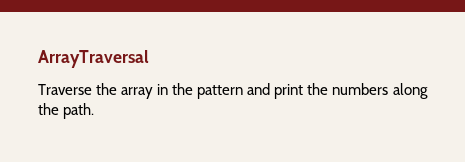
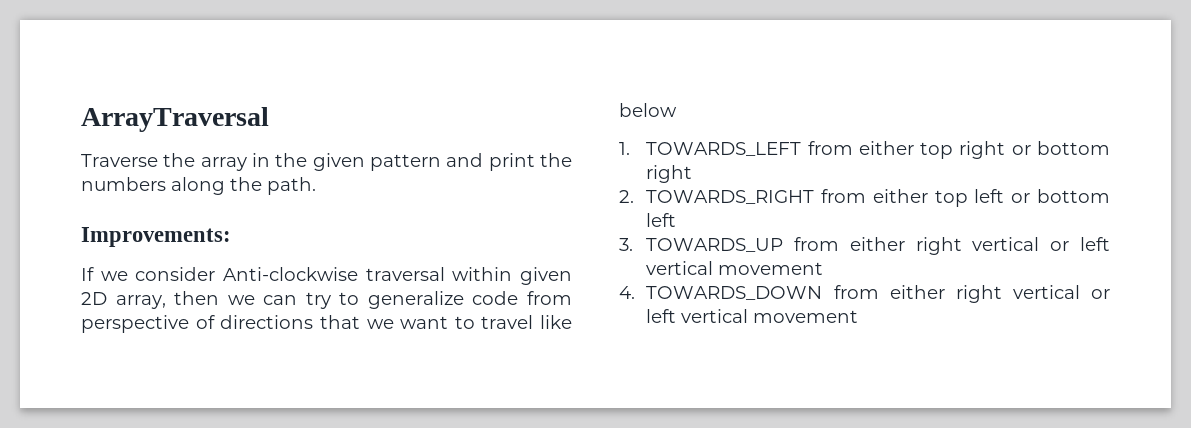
- Traverse the array in the pattern and print the numbers along the path.
+ Traverse the array in the given pattern and print the numbers along the path.
+ Improvements:
+ If we consider Anti-clockwise traversal within given 2D array, then we can try to generalize code from perspective of directions that we want to travel like below
+ 1. TOWARDS_LEFT from either top right or bottom right
+ 2. TOWARDS_RIGHT from either top left or bottom left
+ 3. TOWARDS_UP from either right vertical or left vertical movement
+ 4. TOWARDS_DOWN from either right vertical or left vertical movement

